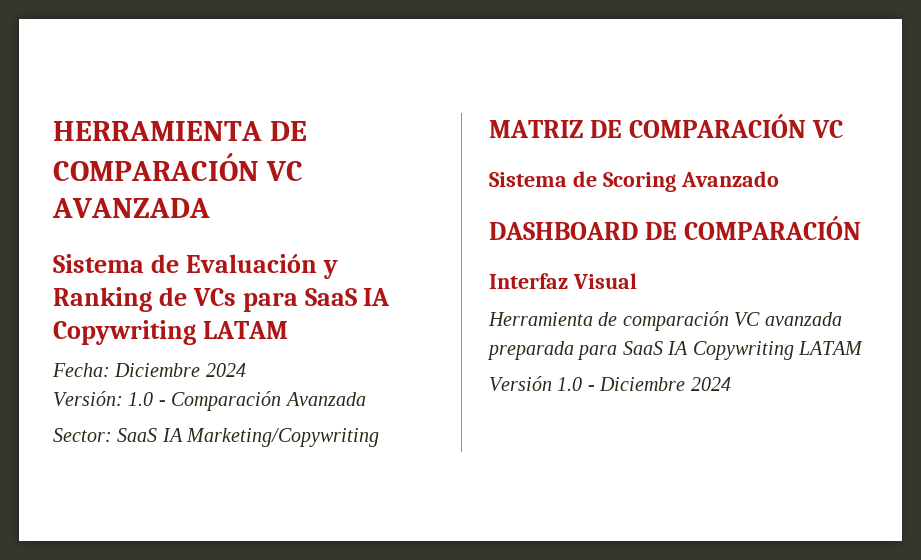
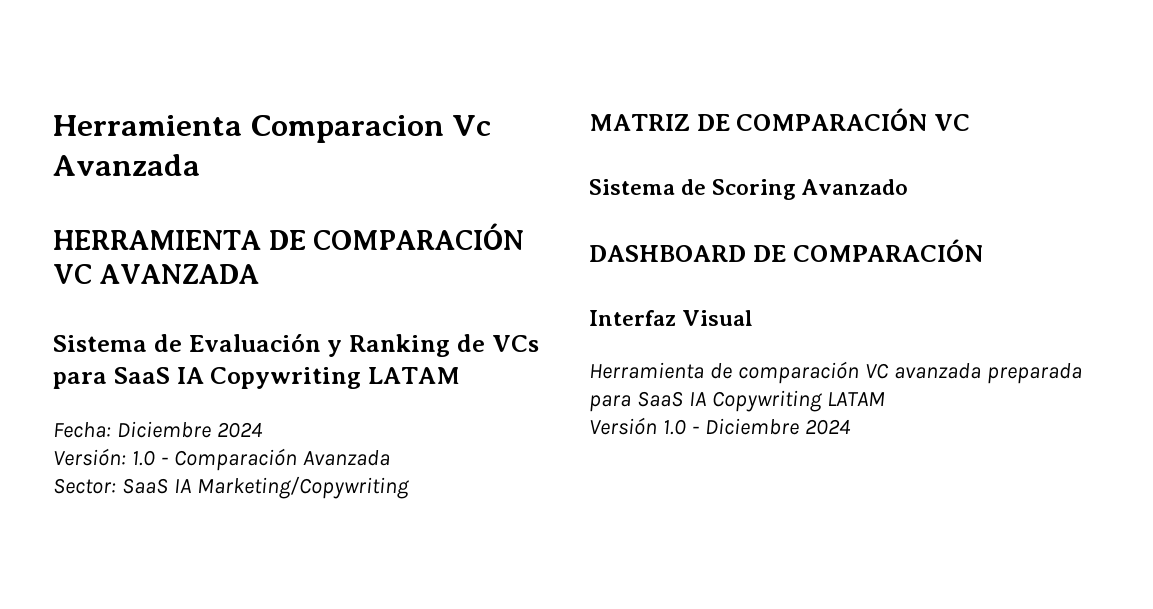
+ Herramienta Comparacion Vc Avanzada

